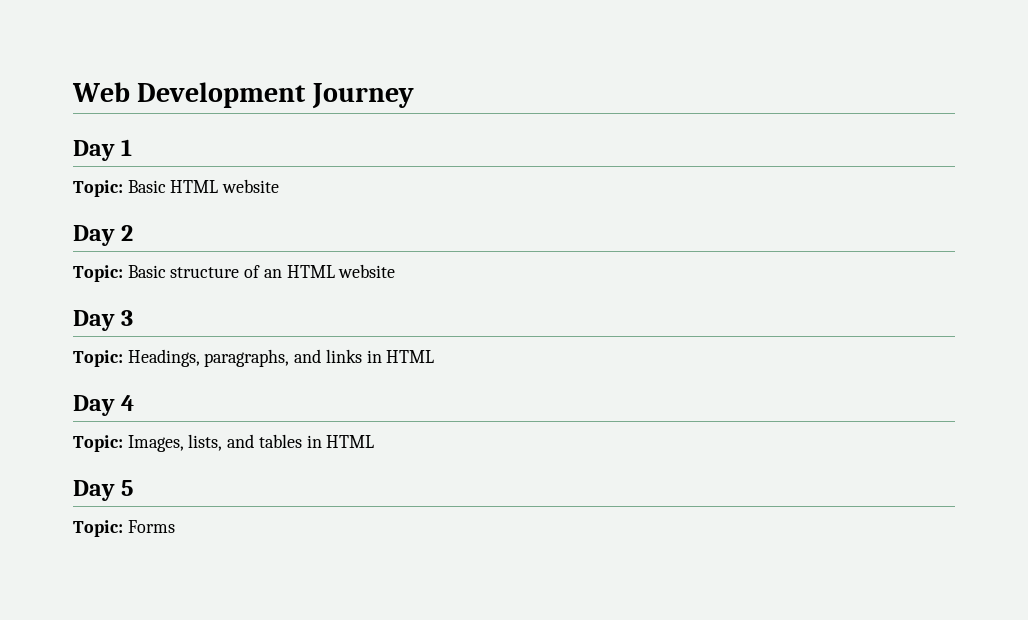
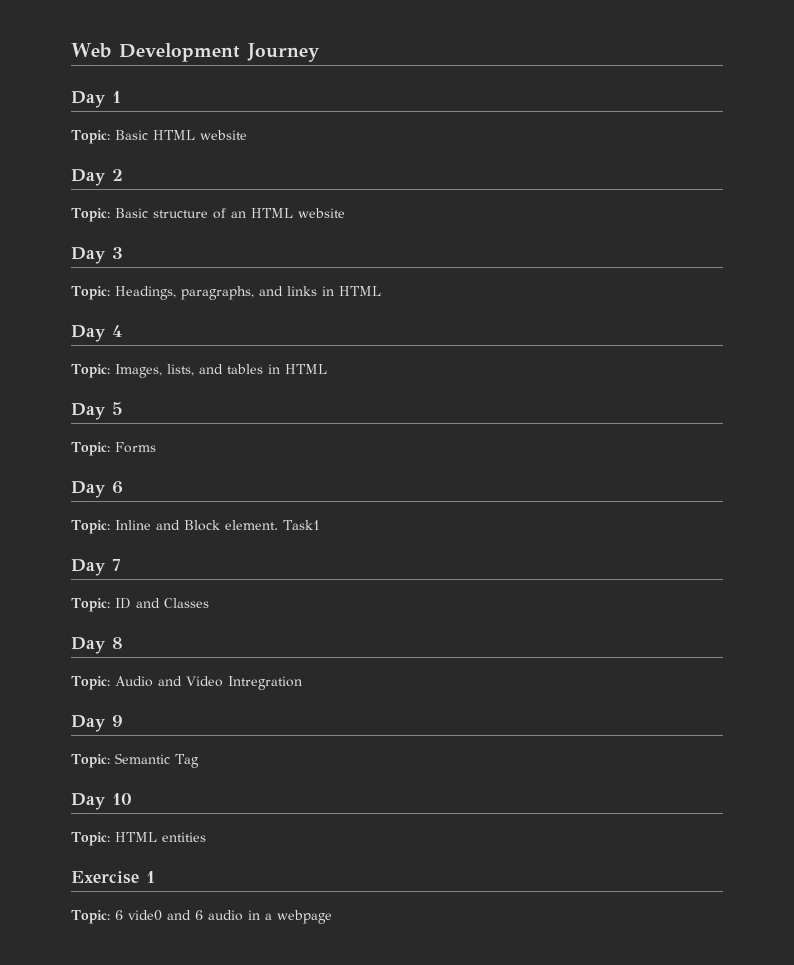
+ Day 6
+ Topic: Inline and Block element. Task1
+ Day 7
+ Topic: ID and Classes
+ Day 8
+ Topic: Audio and Video Intregration
+ Day 9
+ Topic: Semantic Tag
+ Day 10
+ Topic: HTML entities
+ Exercise 1
+ Topic: 6 vide0 and 6 audio in a webpage

